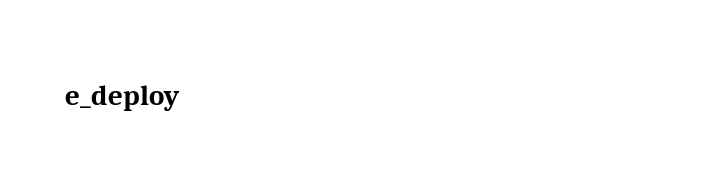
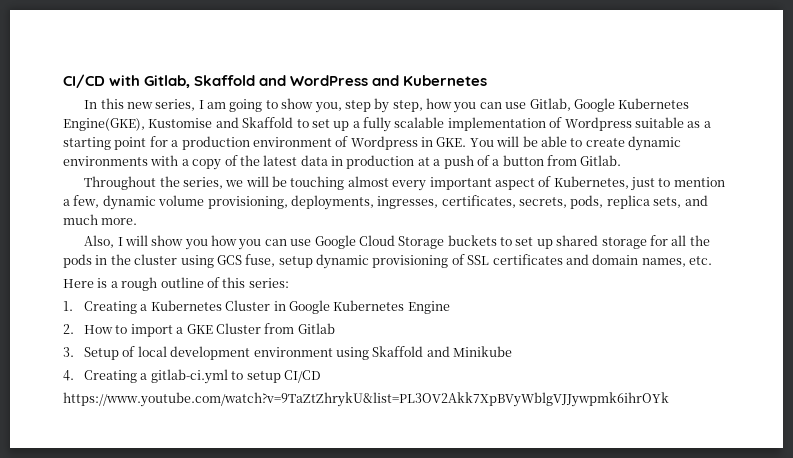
- e_deploy
+ CI/CD with Gitlab, Skaffold and WordPress and Kubernetes
+ In this new series, I am going to show you, step by step, how you can use Gitlab, Google Kubernetes Engine(GKE), Kustomise and Skaffold to set up a fully scalable implementation of Wordpress suitable as a starting point for a production environment of Wordpress in GKE. You will be able to create dynamic environments with a copy of the latest data in production at a push of a button from Gitlab.
+ Throughout the series, we will be touching almost every important aspect of Kubernetes, just to mention a few, dynamic volume provisioning, deployments, ingresses, certificates, secrets, pods, replica sets, and much more.
+ Also, I will show you how you can use Google Cloud Storage buckets to set up shared storage for all the pods in the cluster using GCS fuse, setup dynamic provisioning of SSL certificates and domain names, etc.
+ Here is a rough outline of this series:
+ 1. Creating a Kubernetes Cluster in Google Kubernetes Engine
+ 2. How to import a GKE Cluster from Gitlab
+ 3. Setup of local development environment using Skaffold and Minikube
+ 4. Creating a gitlab-ci.yml to setup CI/CD
+ https://www.youtube.com/watch?v=9TaZtZhrykU&list=PL3OV2Akk7XpBVyWblgVJJywpmk6ihrOYk

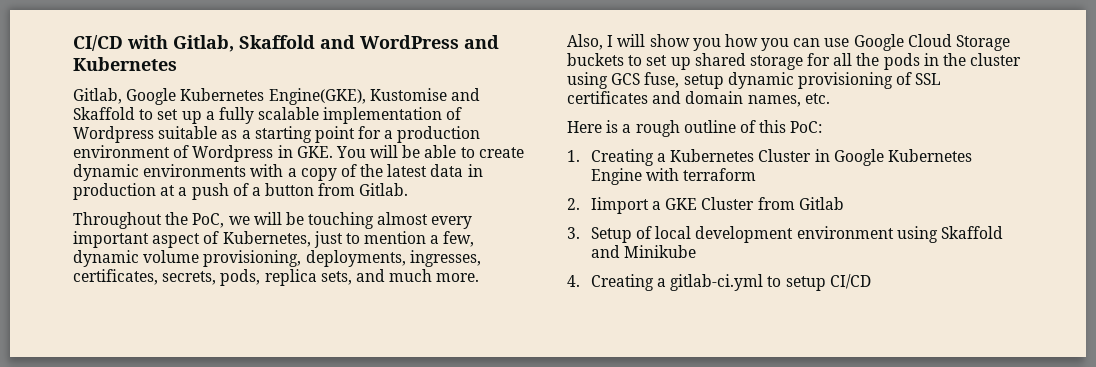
- In this new series, I am going to show you, step by step, how you can use Gitlab, Google Kubernetes Engine(GKE), Kustomise and Skaffold to set up a fully scalable implementation of Wordpress suitable as a starting point for a production environment of Wordpress in GKE. You will be able to create dynamic environments with a copy of the latest data in production at a push of a button from Gitlab.
+ Gitlab, Google Kubernetes Engine(GKE), Kustomise and Skaffold to set up a fully scalable implementation of Wordpress suitable as a starting point for a production environment of Wordpress in GKE. You will be able to create dynamic environments with a copy of the latest data in production at a push of a button from Gitlab.
- Throughout the series, we will be touching almost every important aspect of Kubernetes, just to mention a few, dynamic volume provisioning, deployments, ingresses, certificates, secrets, pods, replica sets, and much more.
+ Throughout the PoC, we will be touching almost every important aspect of Kubernetes, just to mention a few, dynamic volume provisioning, deployments, ingresses, certificates, secrets, pods, replica sets, and much more.
- Here is a rough outline of this series:
+ Here is a rough outline of this PoC:
- 1. Creating a Kubernetes Cluster in Google Kubernetes Engine
+ 1. Creating a Kubernetes Cluster in Google Kubernetes Engine with terraform
- 2. How to import a GKE Cluster from Gitlab
+ 2. Iimport a GKE Cluster from Gitlab
- https://www.youtube.com/watch?v=9TaZtZhrykU&list=PL3OV2Akk7XpBVyWblgVJJywpmk6ihrOYk

